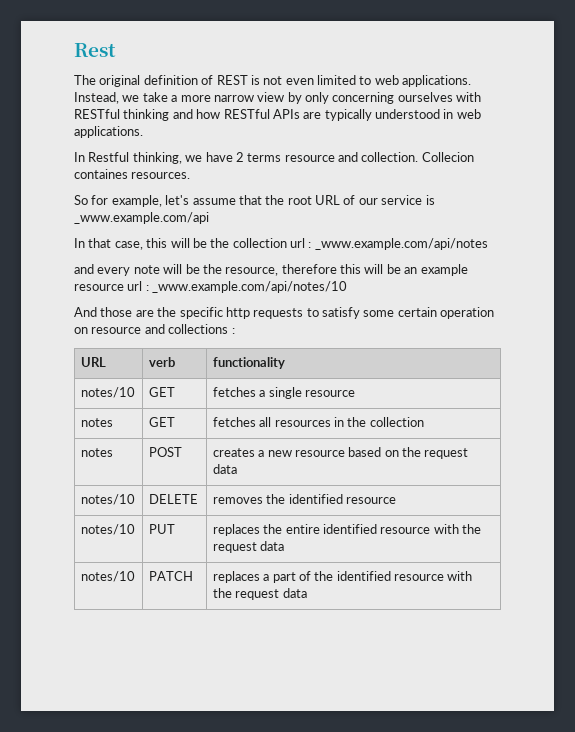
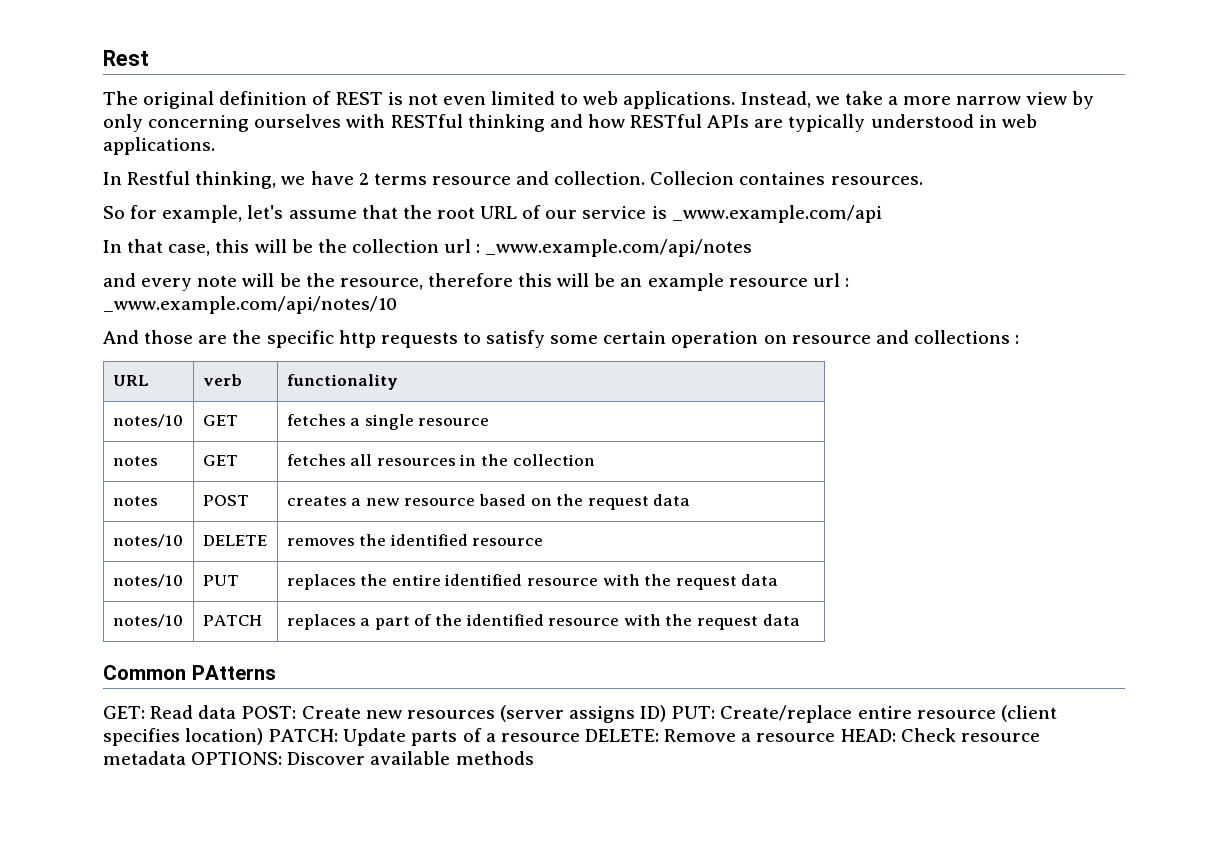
+ Common PAtterns
+ GET: Read data POST: Create new resources (server assigns ID) PUT: Create/replace entire resource (client specifies location) PATCH: Update parts of a resource DELETE: Remove a resource HEAD: Check resource metadata OPTIONS: Discover available methods

